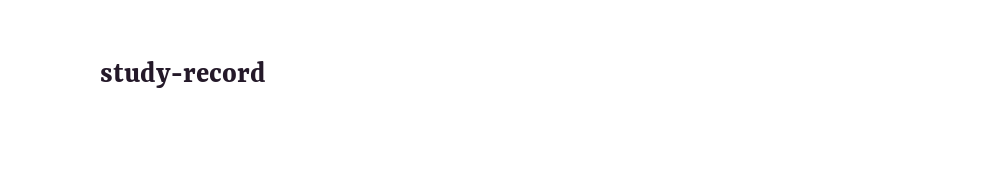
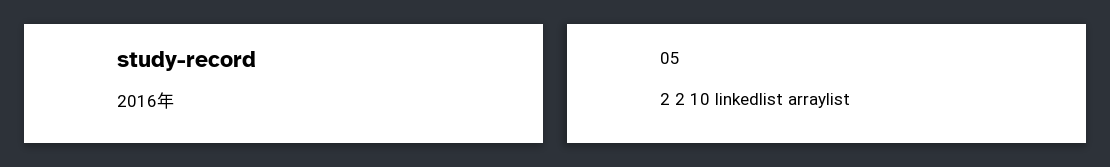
+ 2016年
+ 05
+ 2 2 10 linkedlist arraylist

